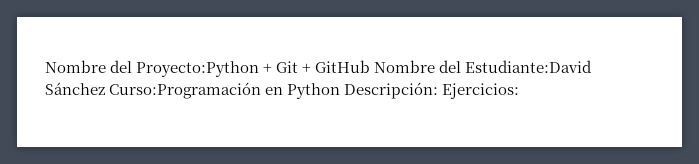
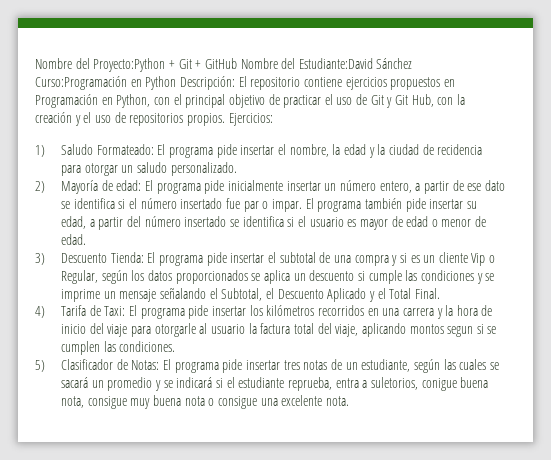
- Nombre del Proyecto:Python + Git + GitHub Nombre del Estudiante:David Sánchez Curso:Programación en Python Descripción: Ejercicios:
+ Nombre del Proyecto:Python + Git + GitHub Nombre del Estudiante:David Sánchez Curso:Programación en Python Descripción: El repositorio contiene ejercicios propuestos en Programación en Python, con el principal objetivo de practicar el uso de Git y Git Hub, con la creación y el uso de repositorios propios. Ejercicios:
+ 1) Saludo Formateado: El programa pide insertar el nombre, la edad y la ciudad de recidencia para otorgar un saludo personalizado.
+ 2) Mayoría de edad: El programa pide inicialmente insertar un número entero, a partir de ese dato se identifica si el número insertado fue par o impar. El programa también pide insertar su edad, a partir del número insertado se identifica si el usuario es mayor de edad o menor de edad.
+ 3) Descuento Tienda: El programa pide insertar el subtotal de una compra y si es un cliente Vip o Regular, según los datos proporcionados se aplica un descuento si cumple las condiciones y se imprime un mensaje señalando el Subtotal, el Descuento Aplicado y el Total Final.
+ 4) Tarifa de Taxi: El programa pide insertar los kilómetros recorridos en una carrera y la hora de inicio del viaje para otorgarle al usuario la factura total del viaje, aplicando montos segun si se cumplen las condiciones.
+ 5) Clasificador de Notas: El programa pide insertar tres notas de un estudiante, según las cuales se sacará un promedio y se indicará si el estudiante reprueba, entra a suletorios, conigue buena nota, consigue muy buena nota o consigue una excelente nota.

